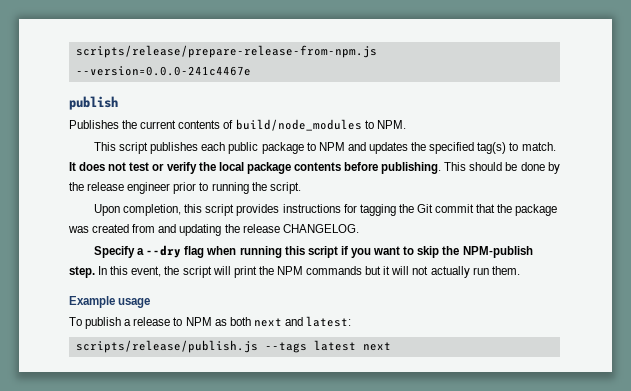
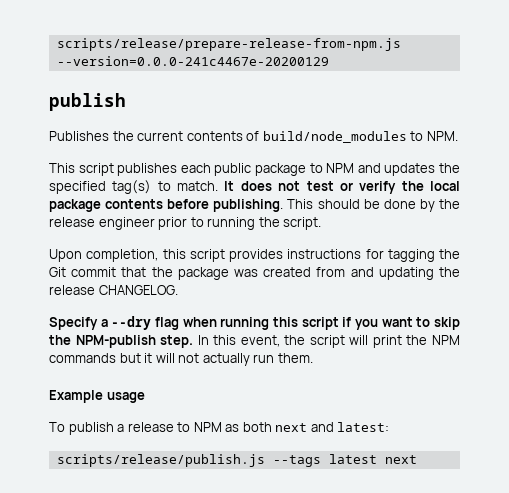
- scripts/release/prepare-release-from-npm.js --version=0.0.0-241c4467e
+ scripts/release/prepare-release-from-npm.js --version=0.0.0-241c4467e-20200129

